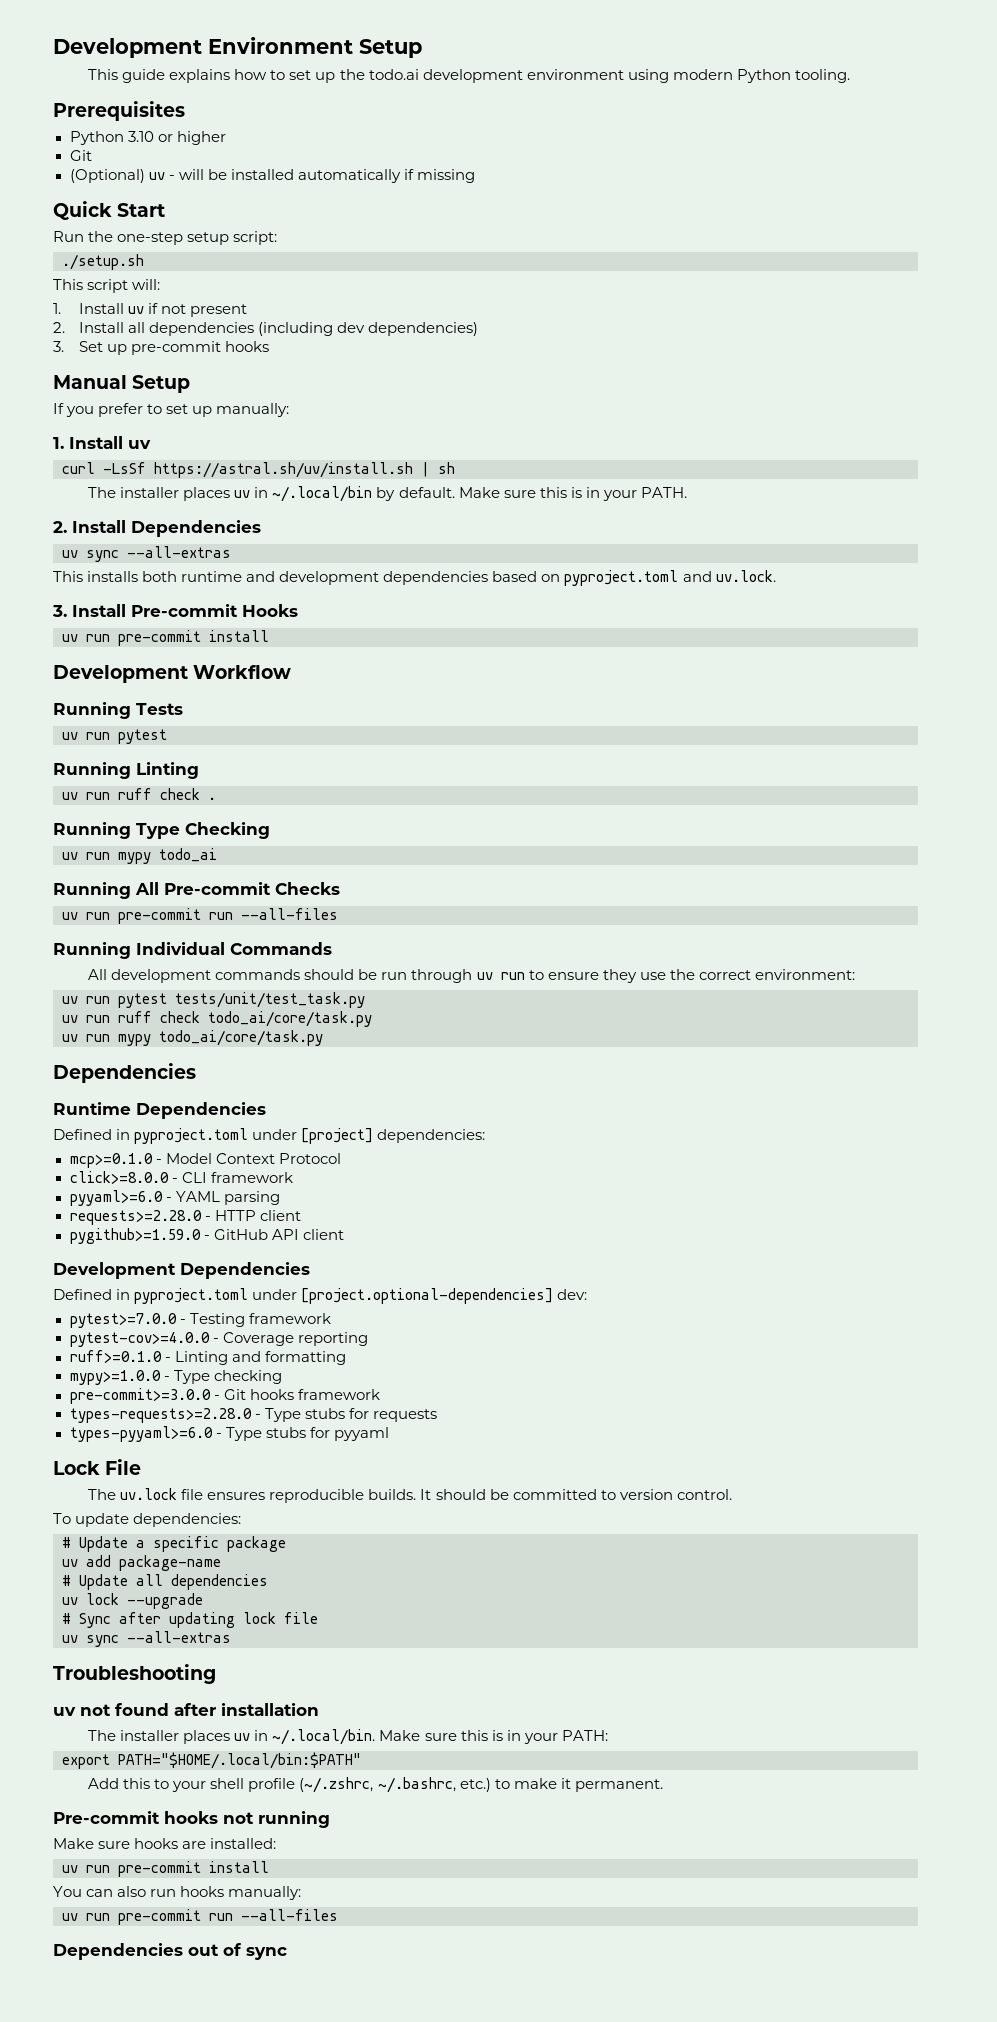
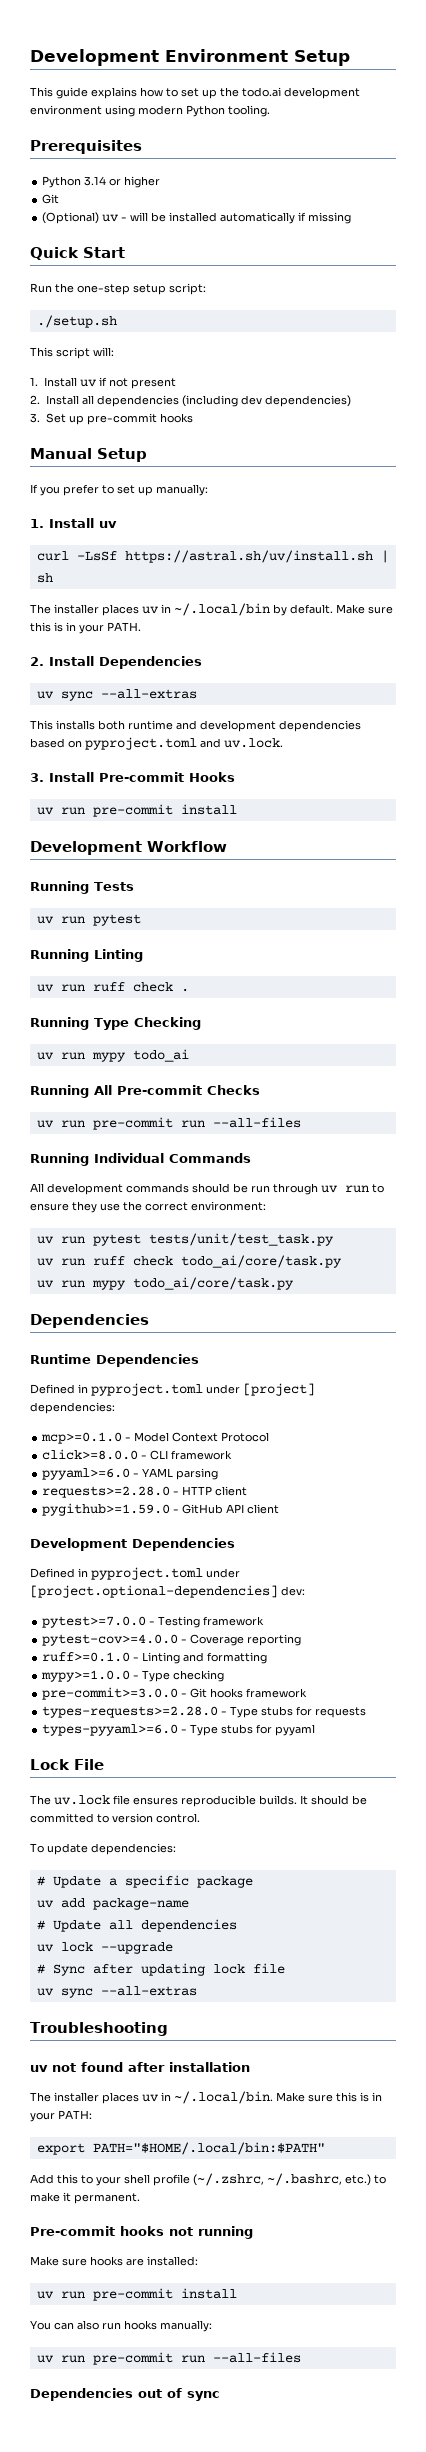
- Python 3.10 or higher
+ Python 3.14 or higher

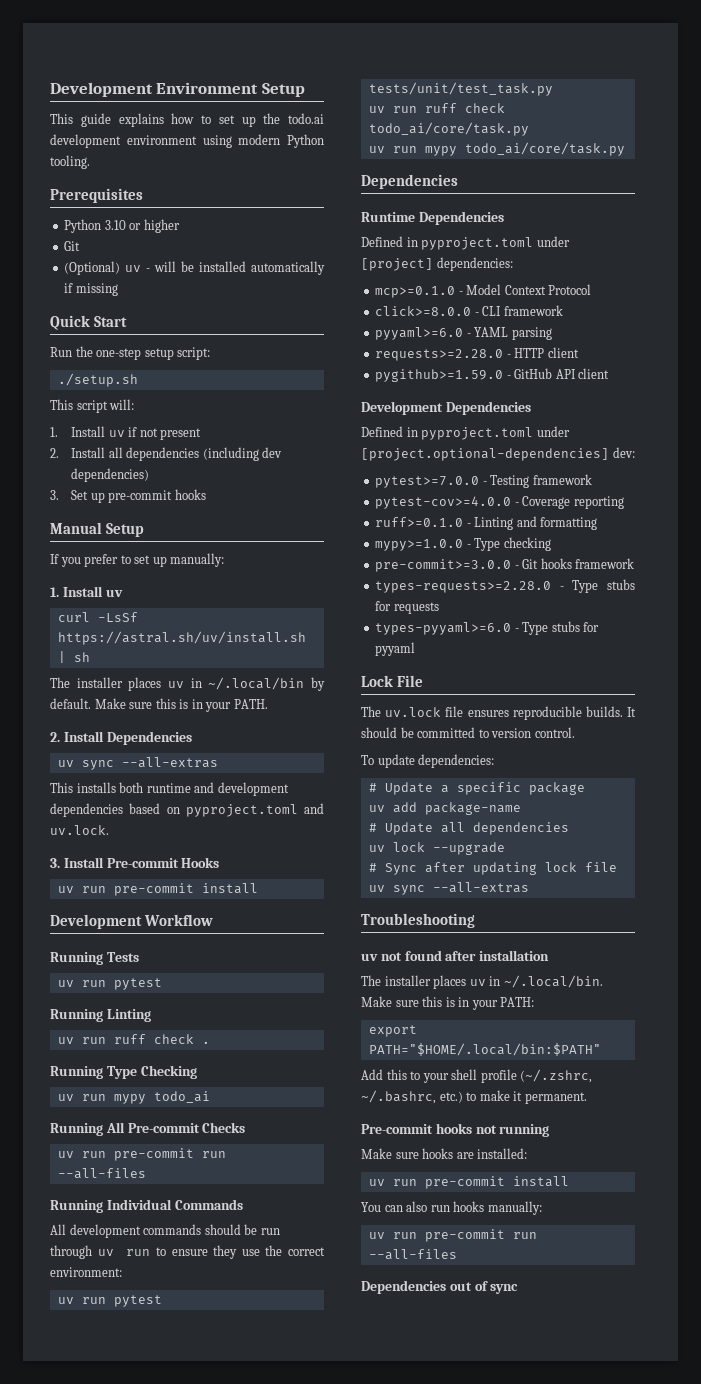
- Python 3.14 or higher
+ Python 3.10 or higher

